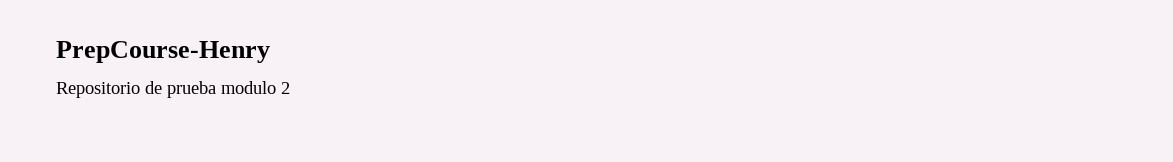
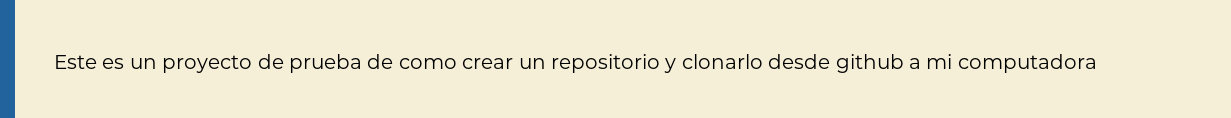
- PrepCourse-Henry
- Repositorio de prueba modulo 2
+ Este es un proyecto de prueba de como crear un repositorio y clonarlo desde github a mi computadora

